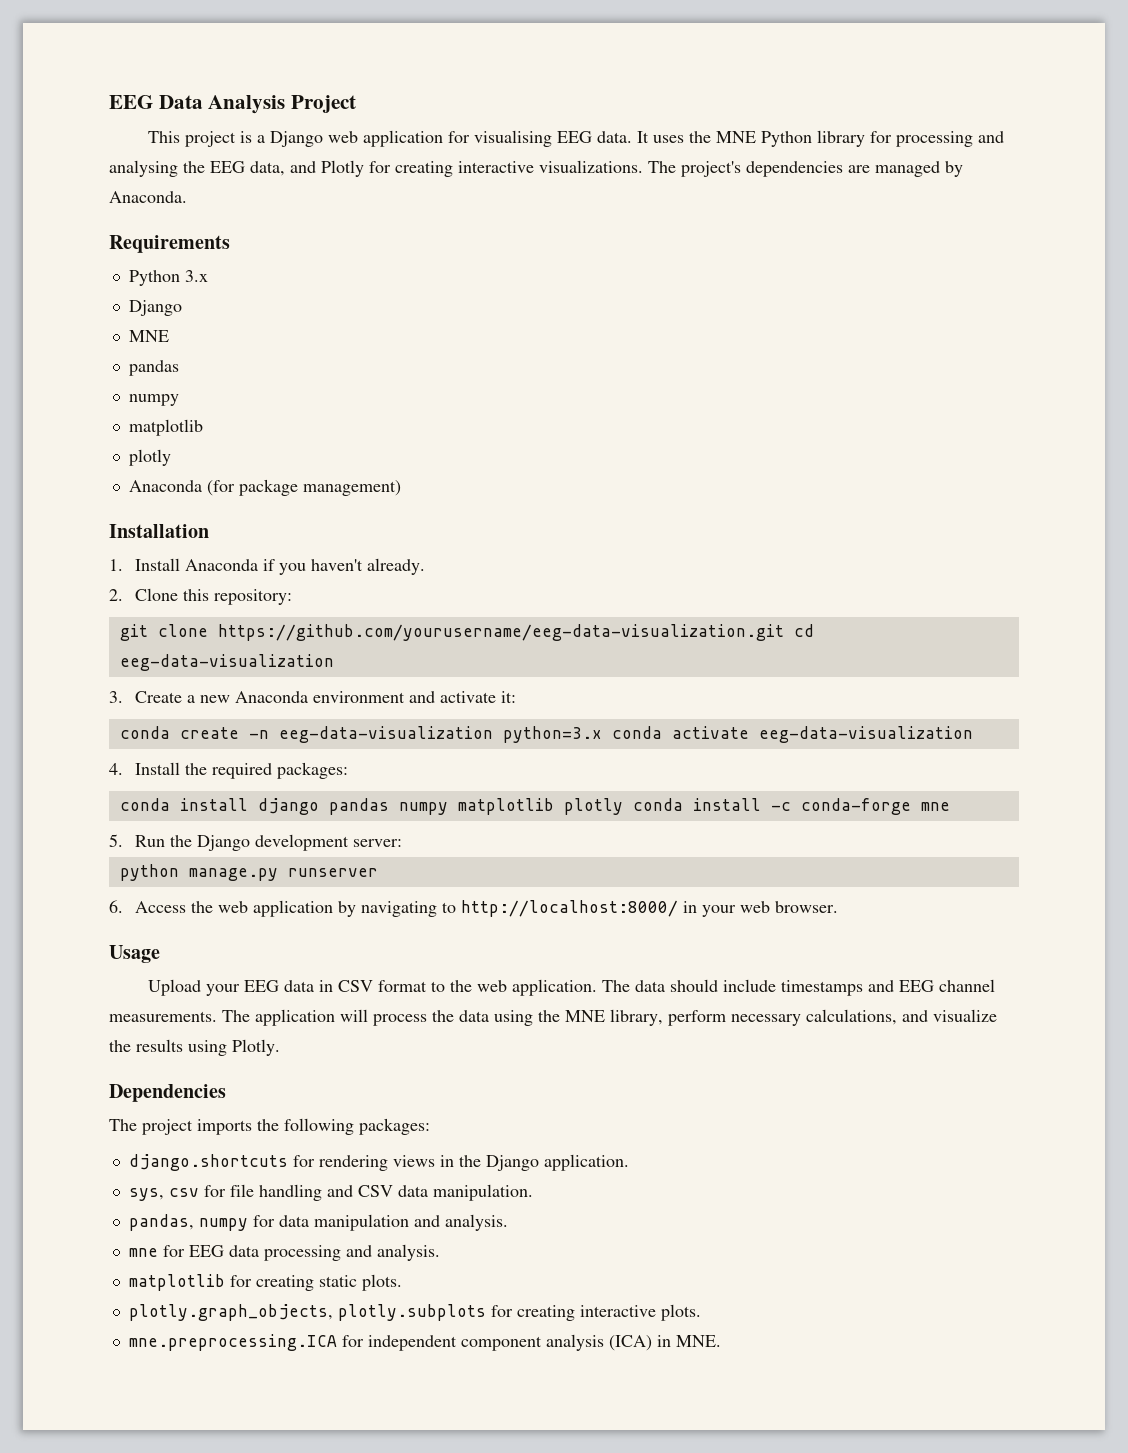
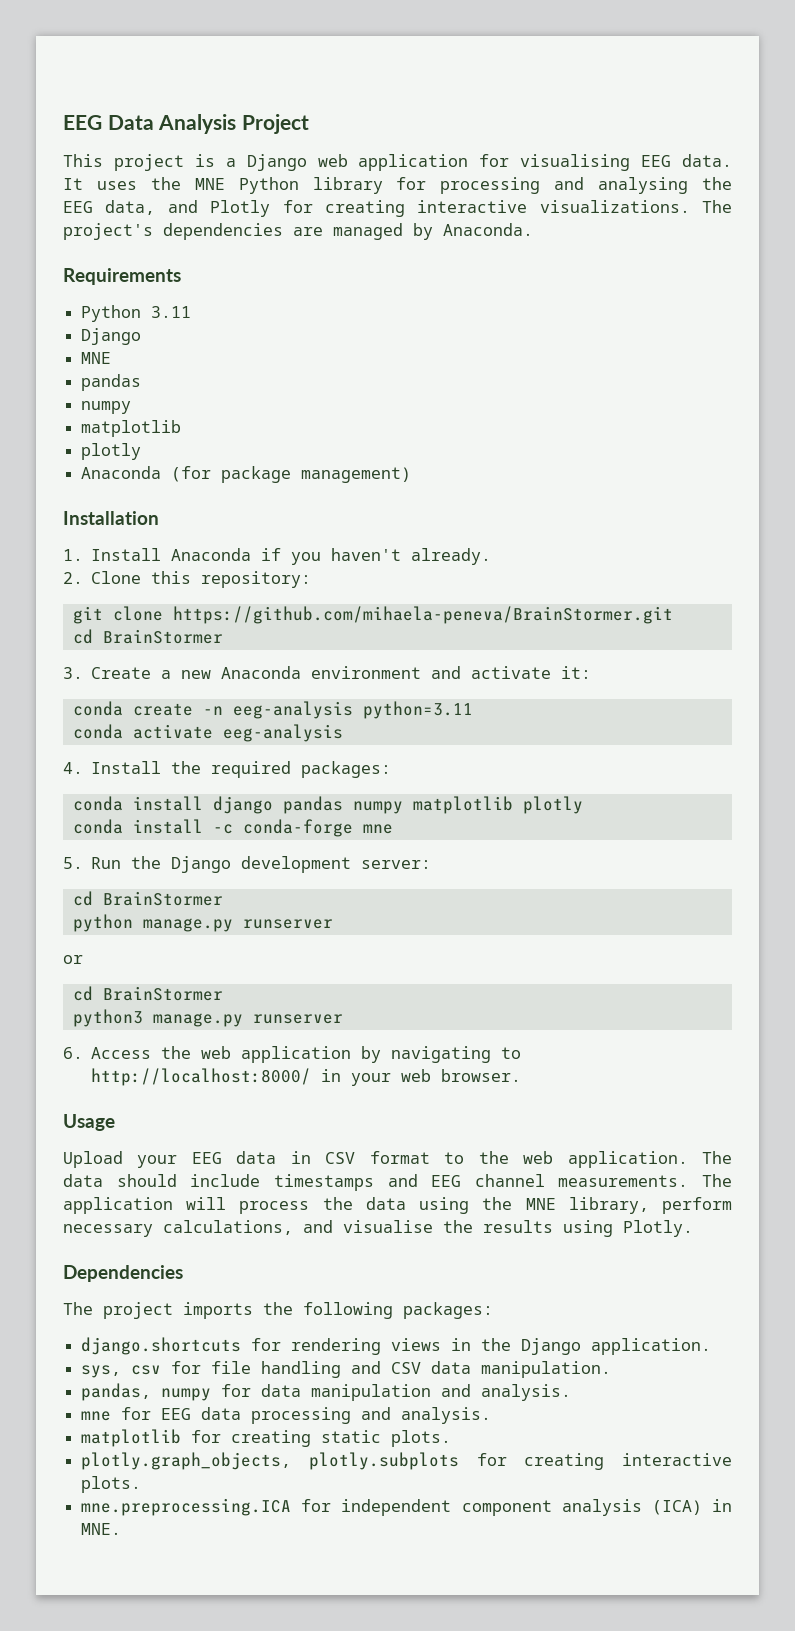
- Python 3.x
+ Python 3.11
- git clone https://github.com/yourusername/eeg-data-visualization.git cd eeg-data-visualization
+ git clone https://github.com/mihaela-peneva/BrainStormer.git
+ cd BrainStormer
- conda create -n eeg-data-visualization python=3.x conda activate eeg-data-visualization
+ conda create -n eeg-analysis python=3.11
+ conda activate eeg-analysis
- conda install django pandas numpy matplotlib plotly conda install -c conda-forge mne
+ conda install django pandas numpy matplotlib plotly
+ conda install -c conda-forge mne
  5. Run the Django development server:
+ cd BrainStormer
+ or
+ cd BrainStormer
+ python3 manage.py runserver
- The application will process the data using the MNE library, perform necessary calculations, and visualize the results using Plotly.
+ The application will process the data using the MNE library, perform necessary calculations, and visualise the results using Plotly.

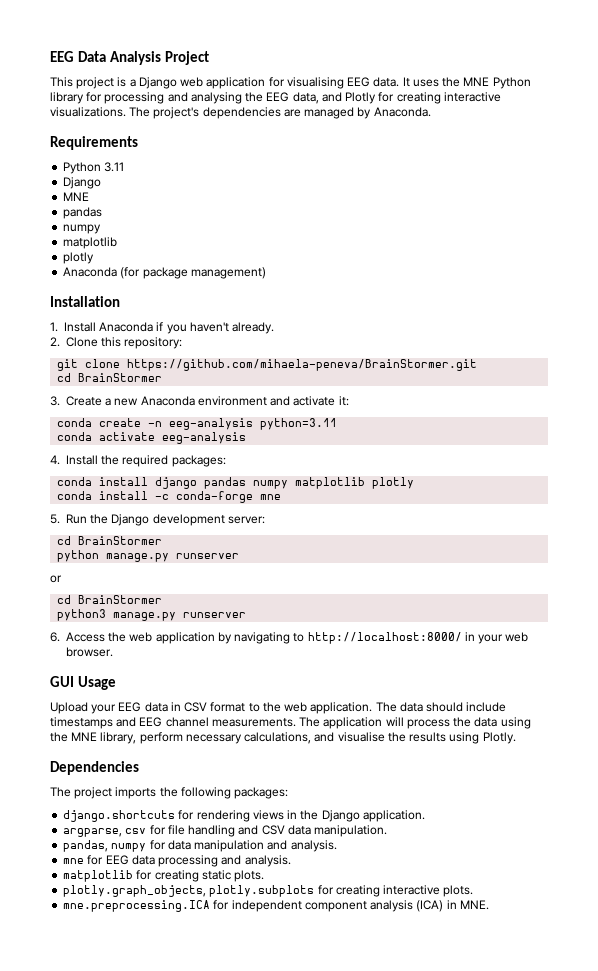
- Usage
+ GUI Usage
- sys, csv for file handling and CSV data manipulation.
+ argparse, csv for file handling and CSV data manipulation.

